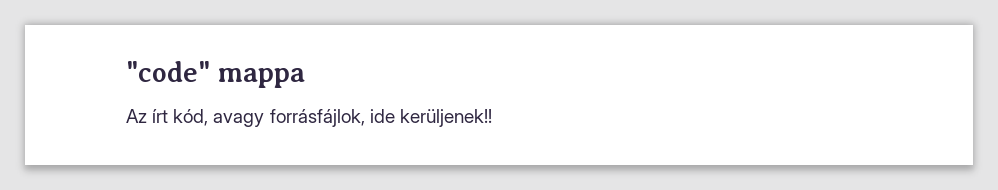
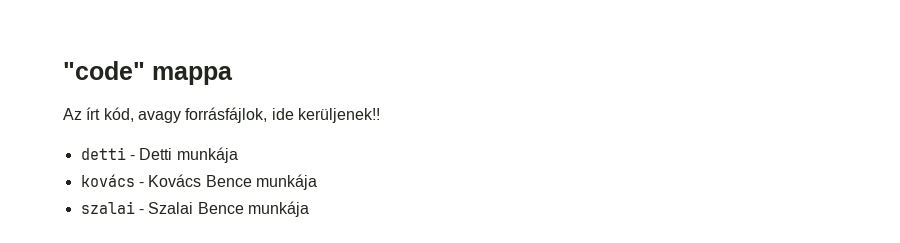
+ detti - Detti munkája
+ kovács - Kovács Bence munkája
+ szalai - Szalai Bence munkája

